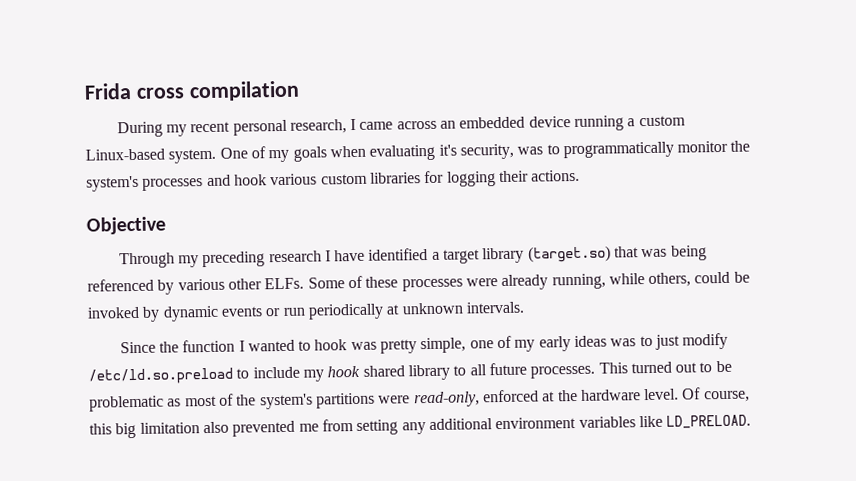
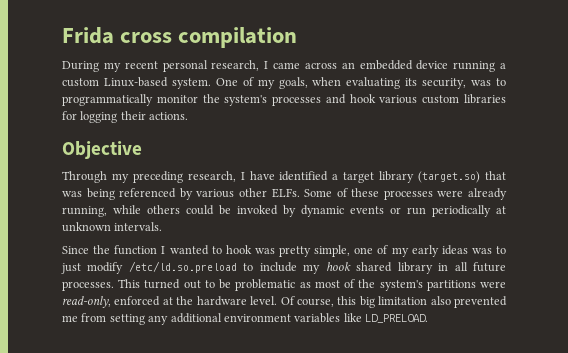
- One of my goals when evaluating it's security, was to programmatically monitor the system's processes and hook various custom libraries for logging their actions.
+ One of my goals, when evaluating its security, was to programmatically monitor the system's processes and hook various custom libraries for logging their actions.
- Through my preceding research I have identified a target library (target.so) that was being referenced by various other ELFs.
+ Through my preceding research, I have identified a target library (target.so) that was being referenced by various other ELFs.
- Some of these processes were already running, while others, could be invoked by dynamic events or run periodically at unknown intervals.
+ Some of these processes were already running, while others could be invoked by dynamic events or run periodically at unknown intervals.
- Since the function I wanted to hook was pretty simple, one of my early ideas was to just modify /etc/ld.so.preload to include my hook shared library to all future processes.
+ Since the function I wanted to hook was pretty simple, one of my early ideas was to just modify /etc/ld.so.preload to include my hook shared library in all future processes.

